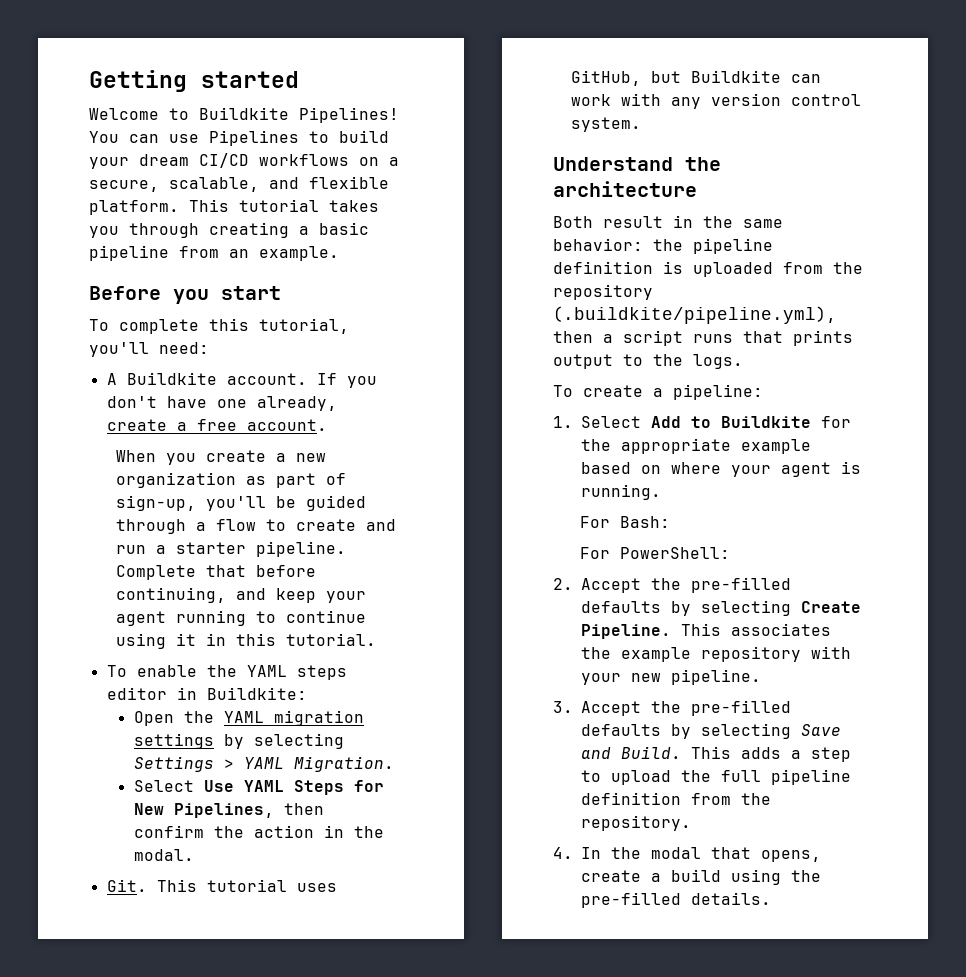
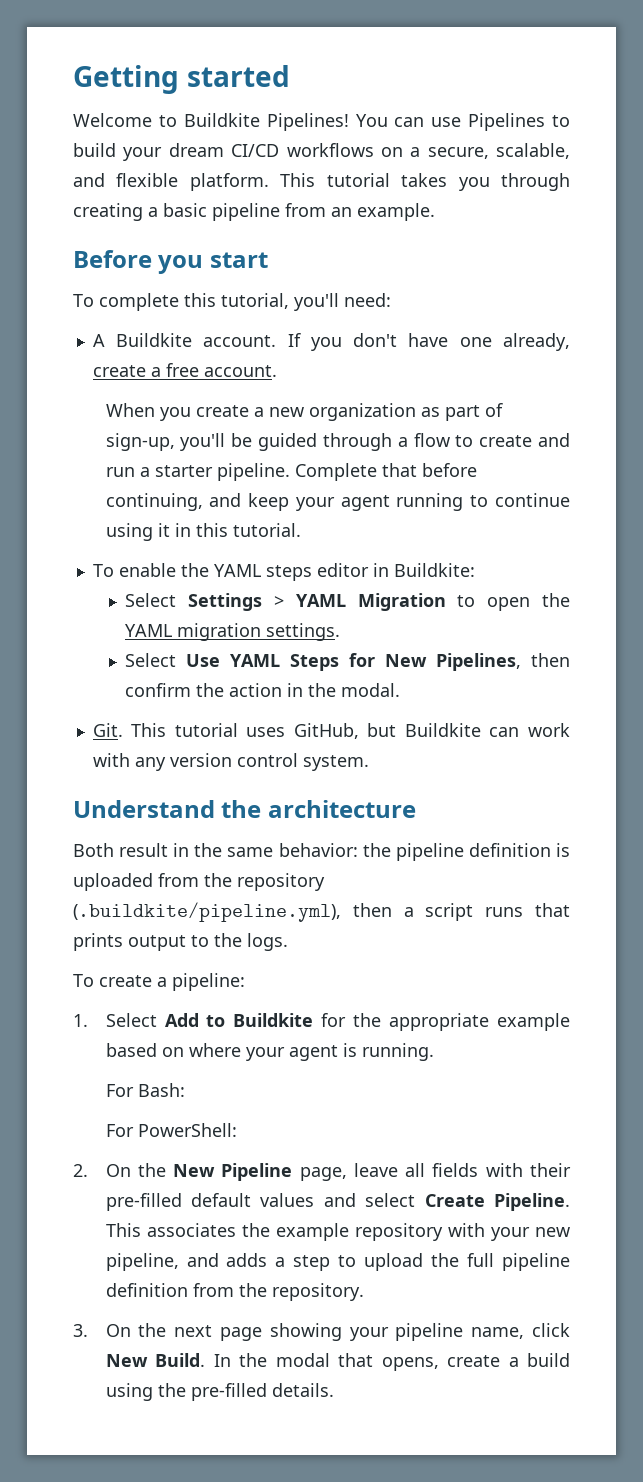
- Open the YAML migration settings by selecting Settings > YAML Migration.
+ Select Settings > YAML Migration to open the YAML migration settings.
- 2. Accept the pre-filled defaults by selecting Create Pipeline.
+ 2. On the New Pipeline page, leave all fields with their pre-filled default values and select Create Pipeline.
- This associates the example repository with your new pipeline.
- 3. Accept the pre-filled defaults by selecting Save and Build. This adds a step to upload the full pipeline definition from the repository.
+ This associates the example repository with your new pipeline, and adds a step to upload the full pipeline definition from the repository.
- 4. In the modal that opens, create a build using the pre-filled details.
+ 3. On the next page showing your pipeline name, click New Build. In the modal that opens, create a build using the pre-filled details.

